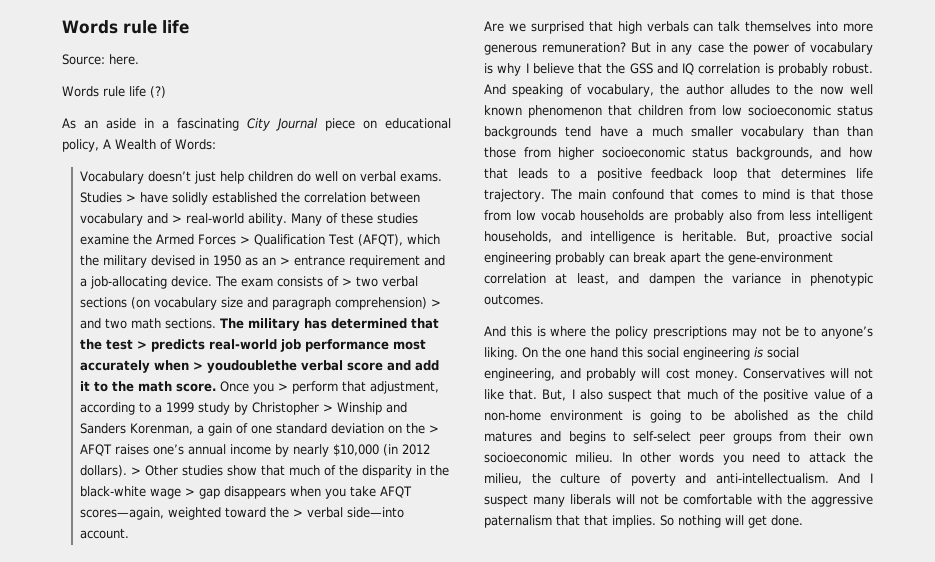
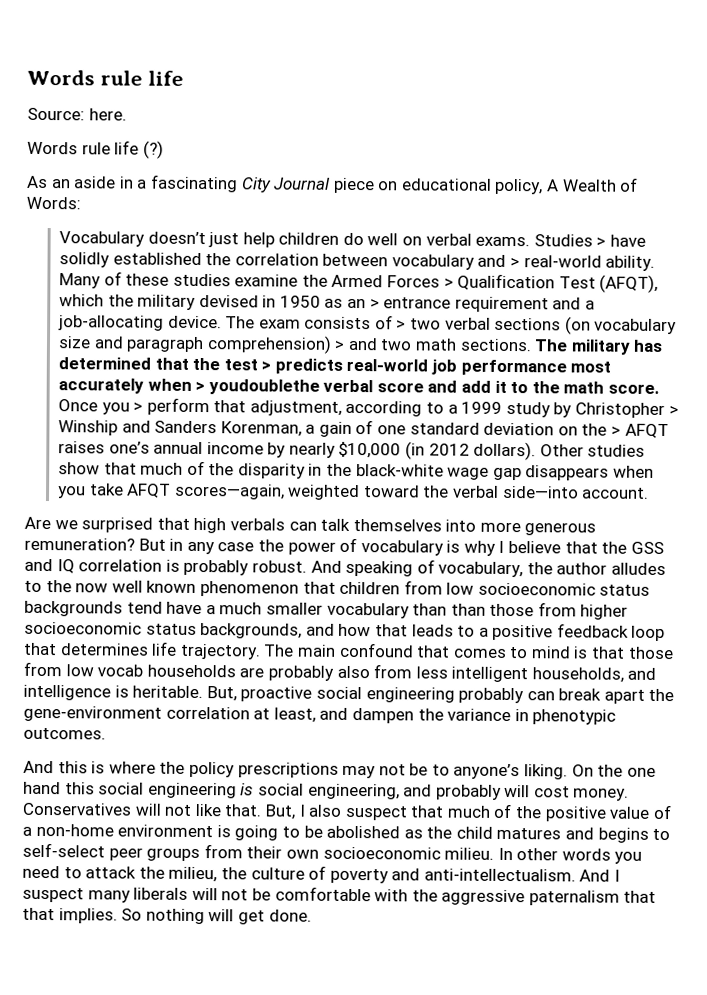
- > Other studies show that much of the disparity in the black-white wage > gap disappears when you take AFQT scores—again, weighted toward the > verbal side—into account.
+ Other studies show that much of the disparity in the black-white wage gap disappears when you take AFQT scores—again, weighted toward the verbal side—into account.

